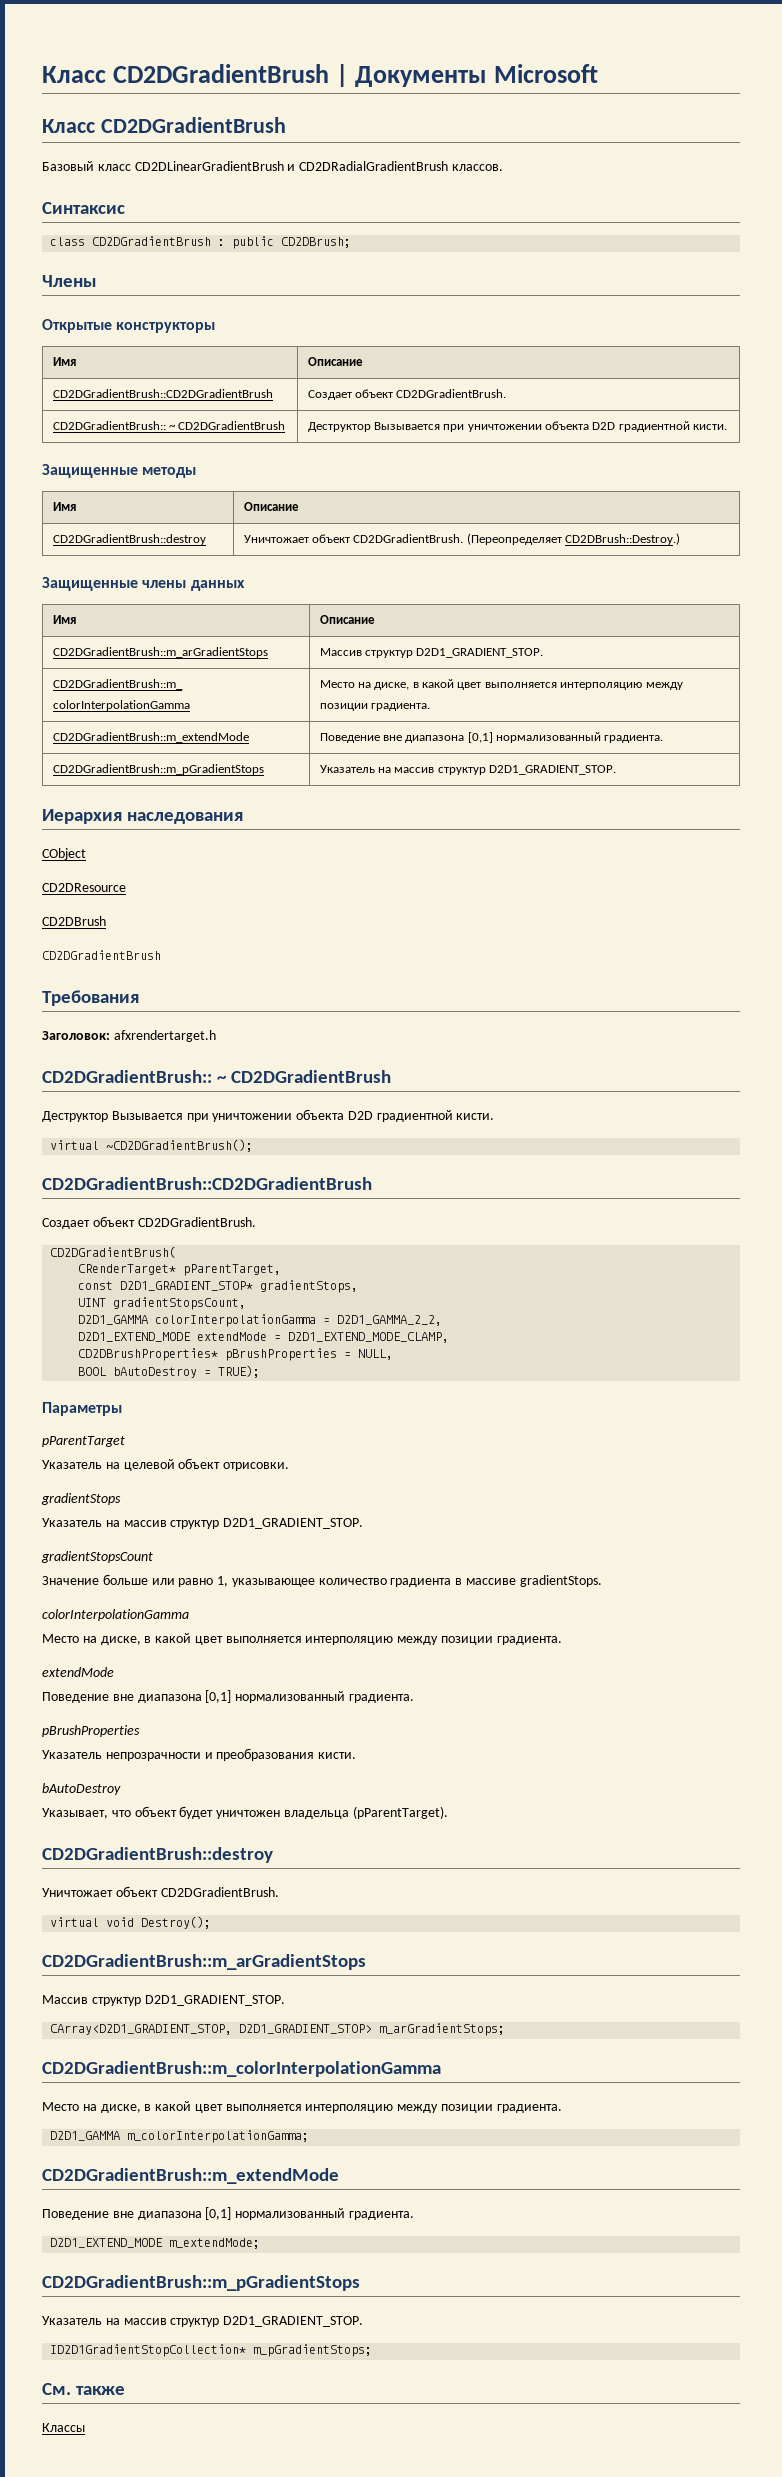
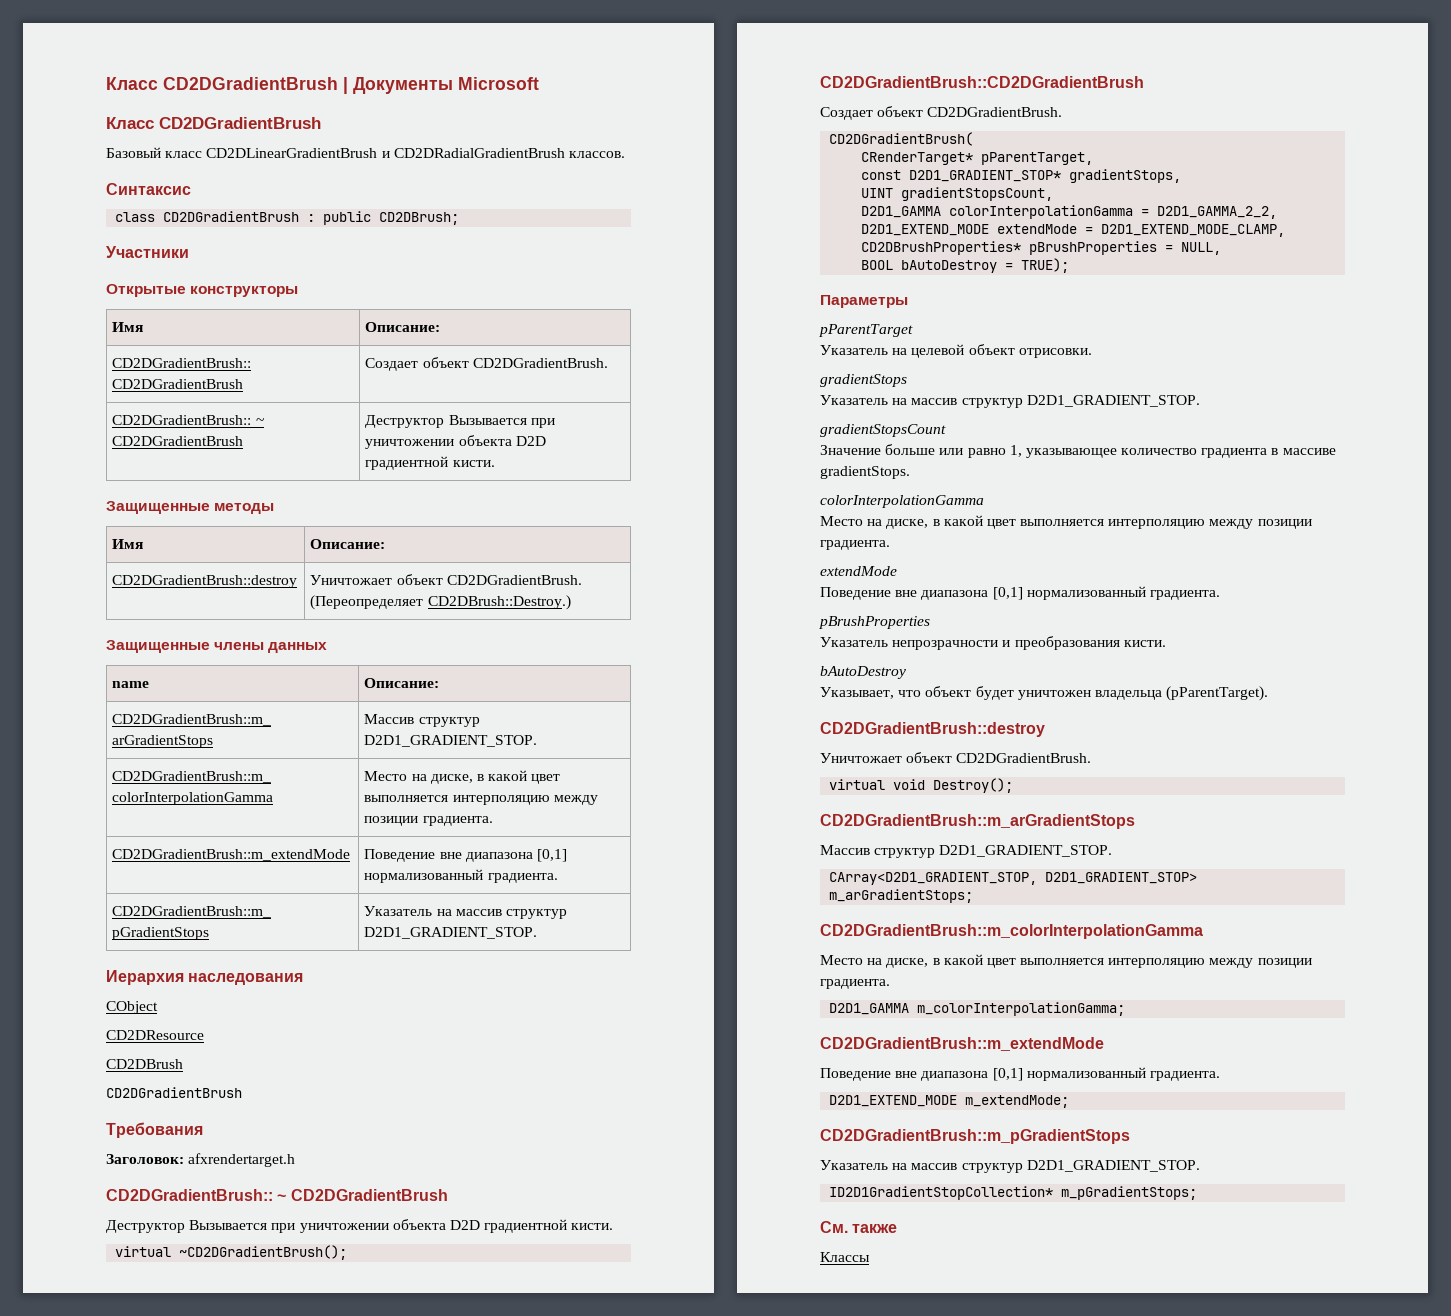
- Члены
+ Участники
  Открытые конструкторы
- Имя | Описание
+ Имя | Описание:
  Защищенные методы
- Имя | Описание
+ Имя | Описание:
  Защищенные члены данных
- Имя | Описание
+ name | Описание:

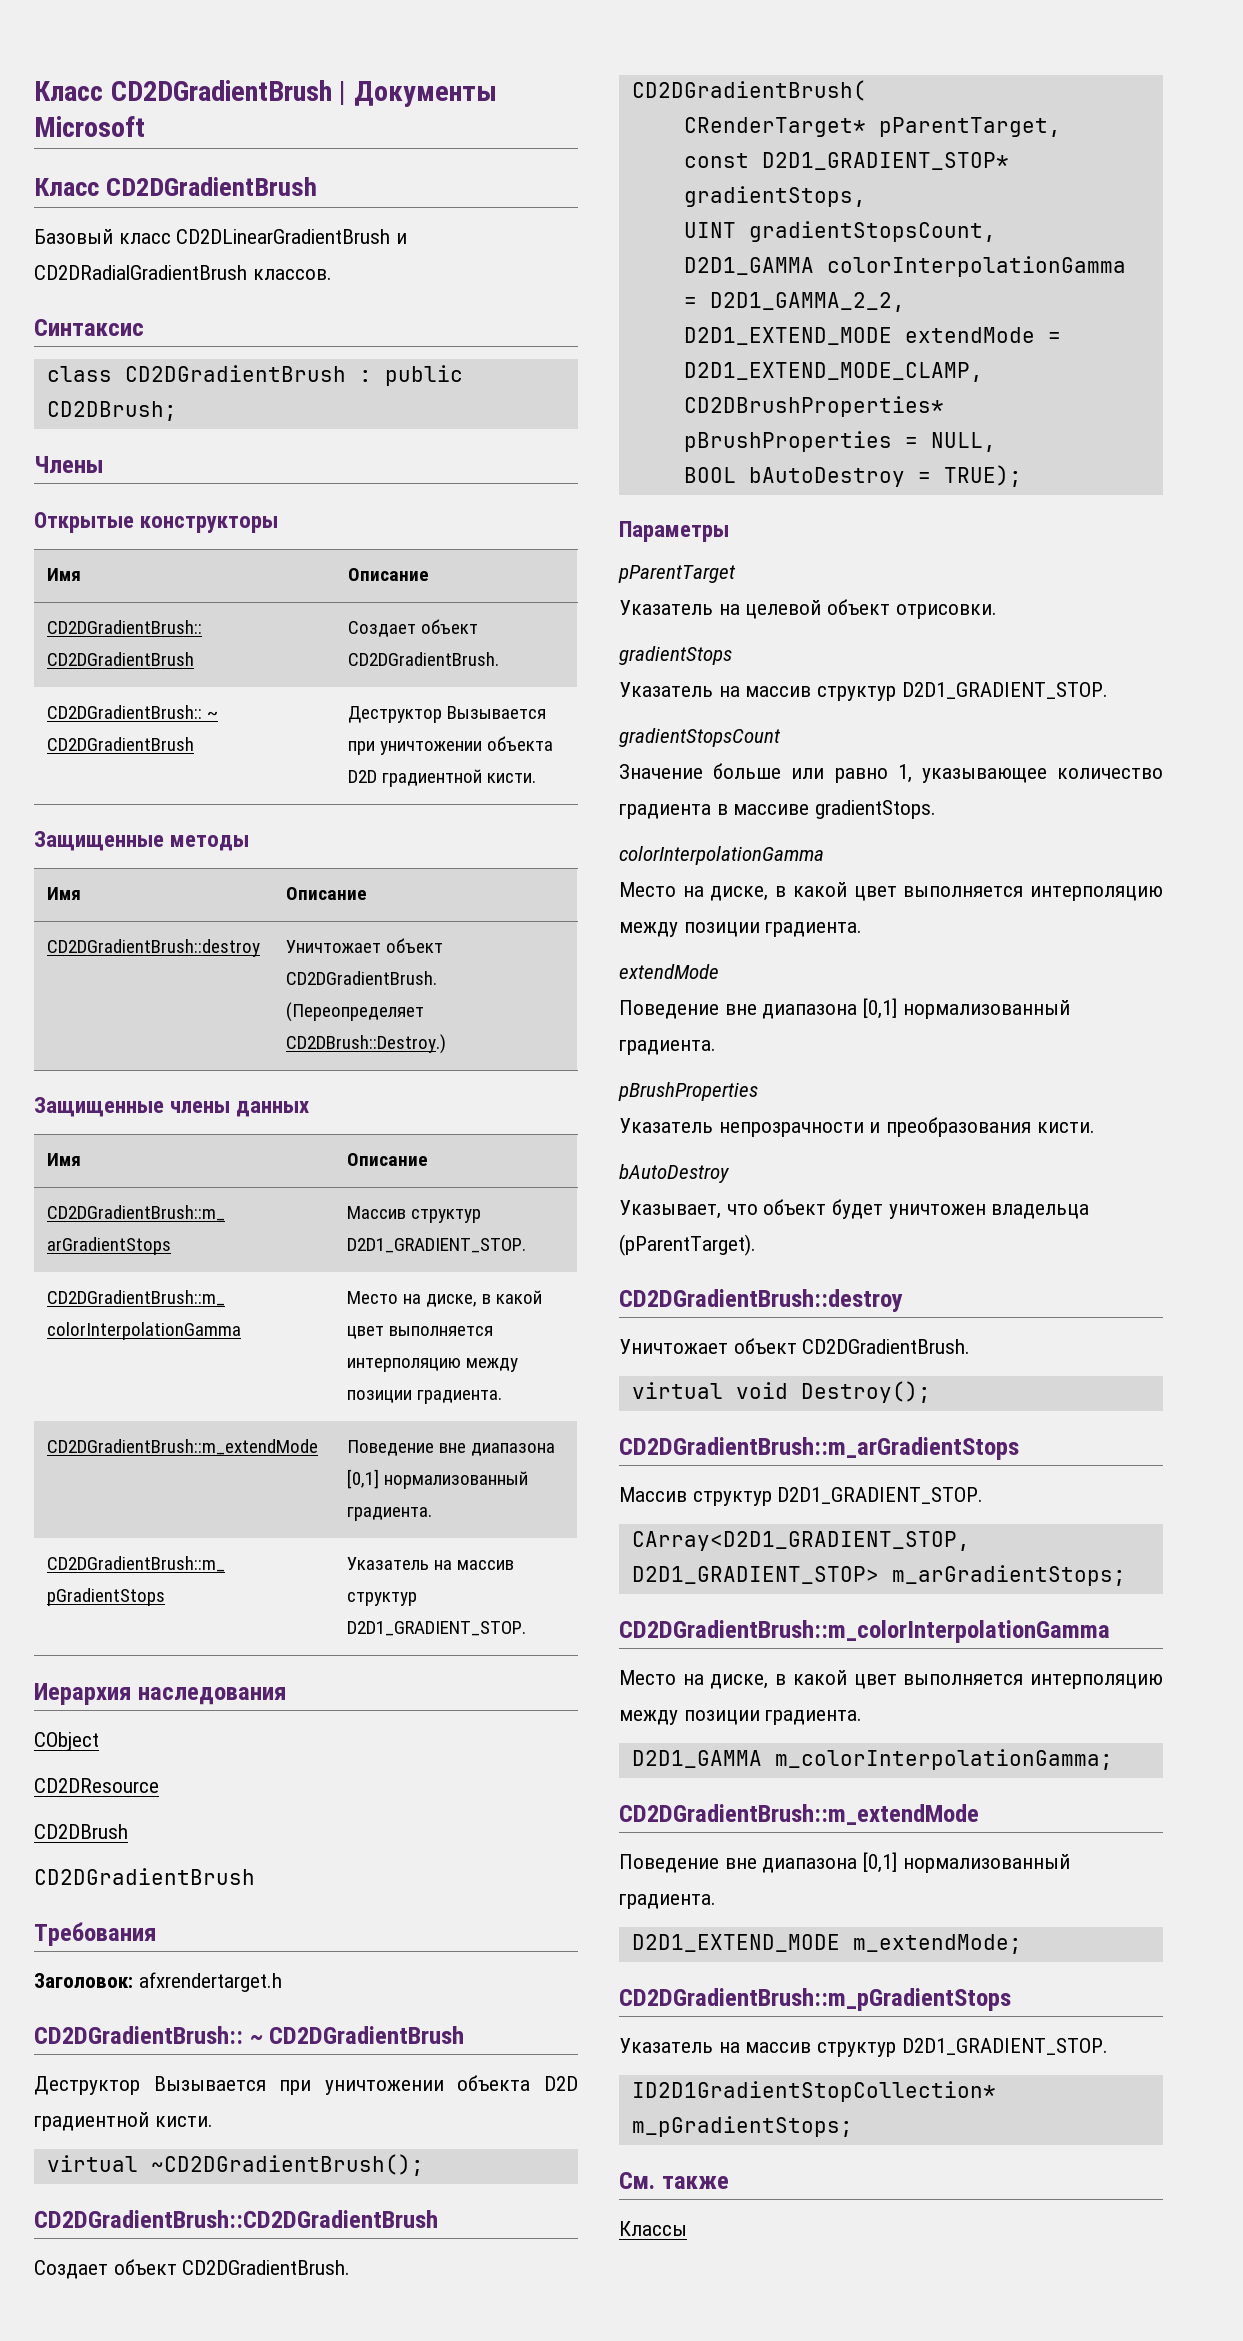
- Участники
+ Члены
  Открытые конструкторы
- Имя | Описание:
+ Имя | Описание
  Защищенные методы
- Имя | Описание:
+ Имя | Описание
  Защищенные члены данных
- name | Описание:
+ Имя | Описание

